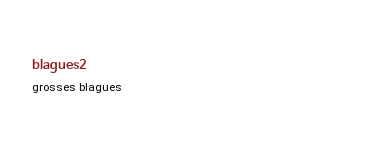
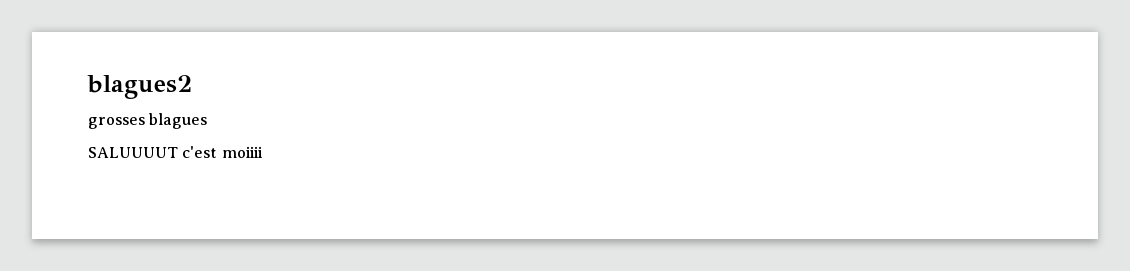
+ SALUUUUT c'est moiiii

